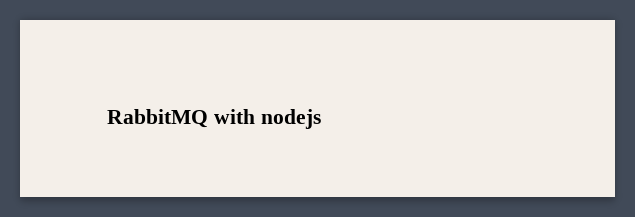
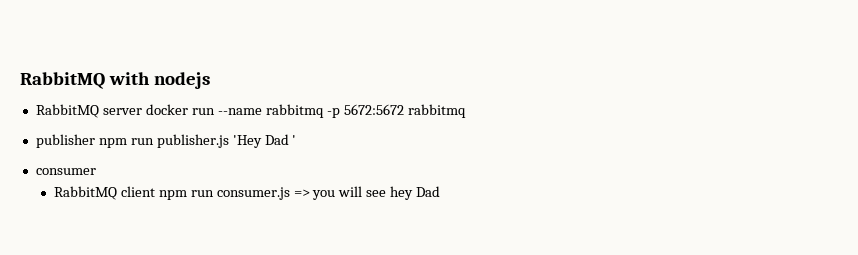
+ RabbitMQ server docker run --name rabbitmq -p 5672:5672 rabbitmq
+ publisher npm run publisher.js 'Hey Dad '
+ consumer
+ RabbitMQ client npm run consumer.js => you will see hey Dad

